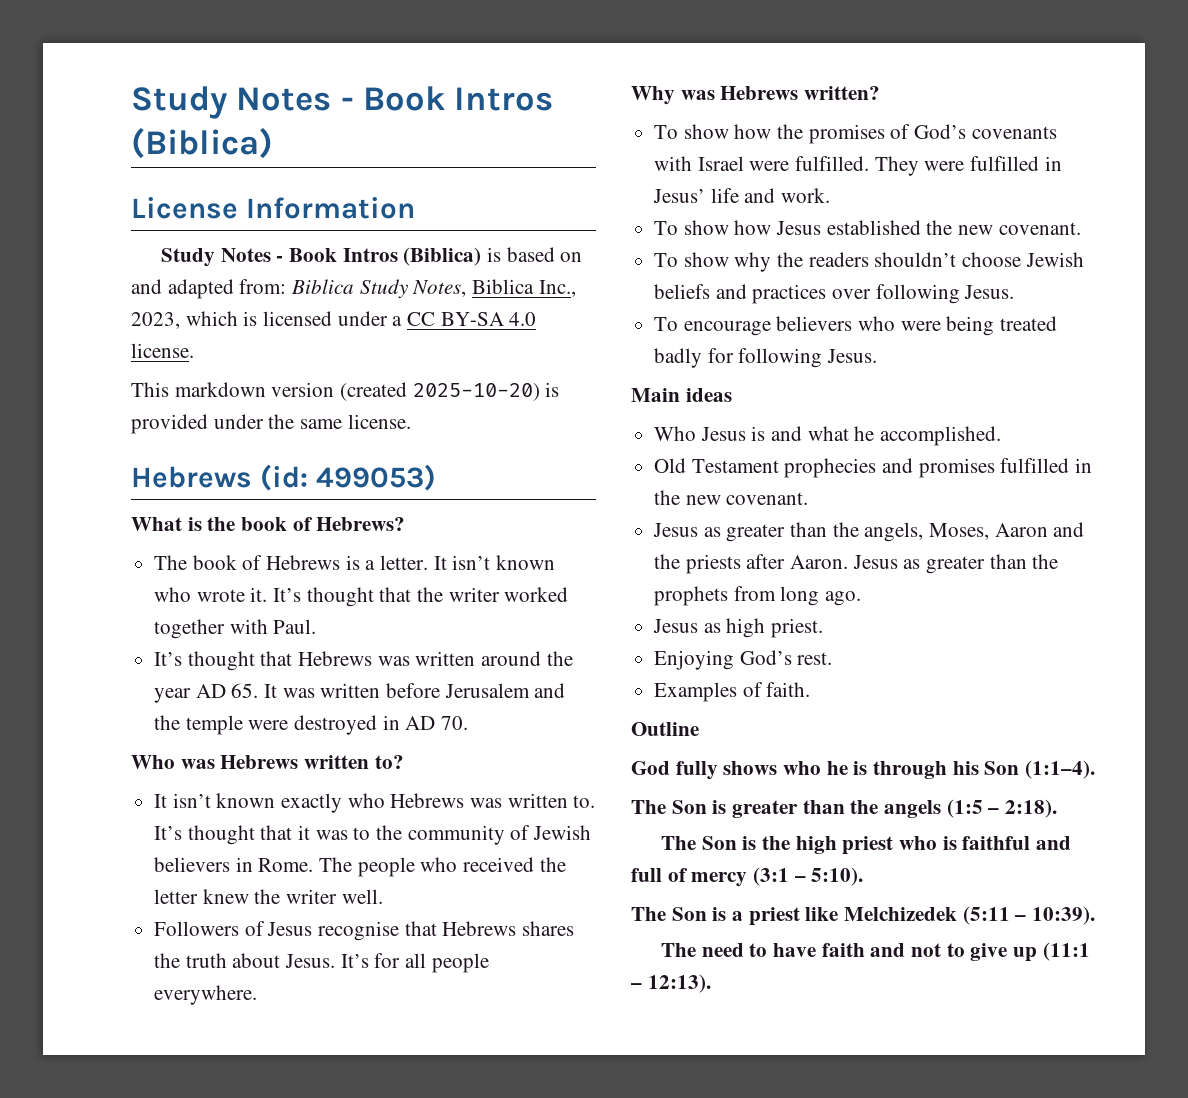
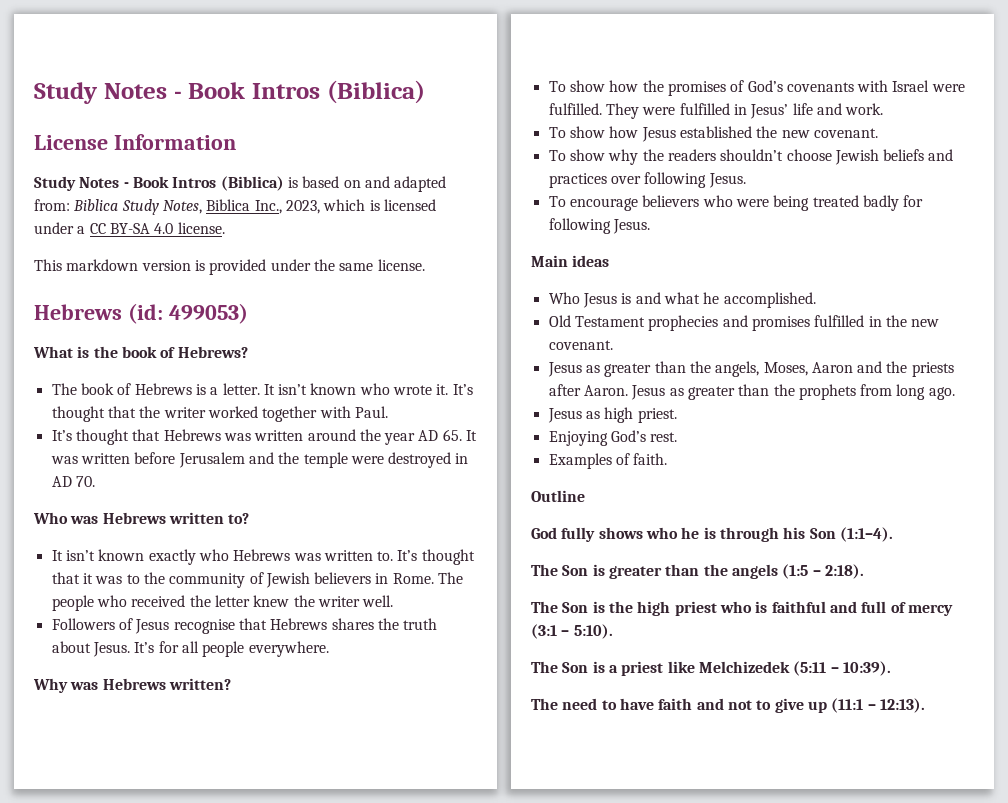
- This markdown version (created 2025-10-20) is provided under the same license.
+ This markdown version is provided under the same license.

